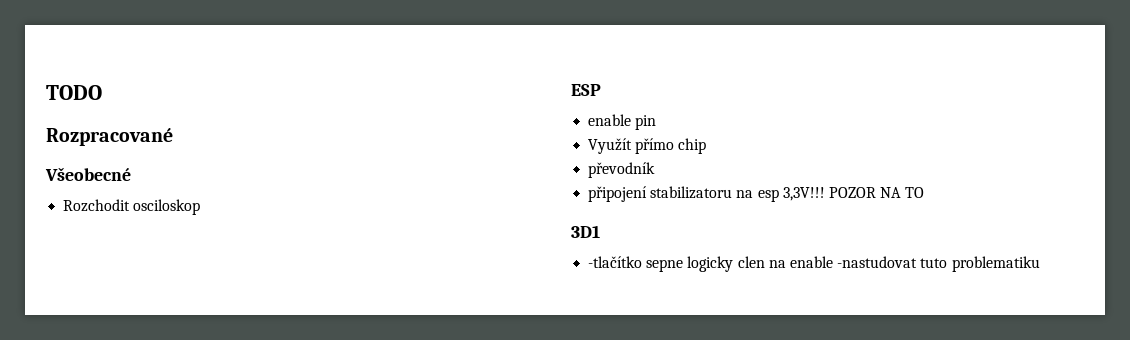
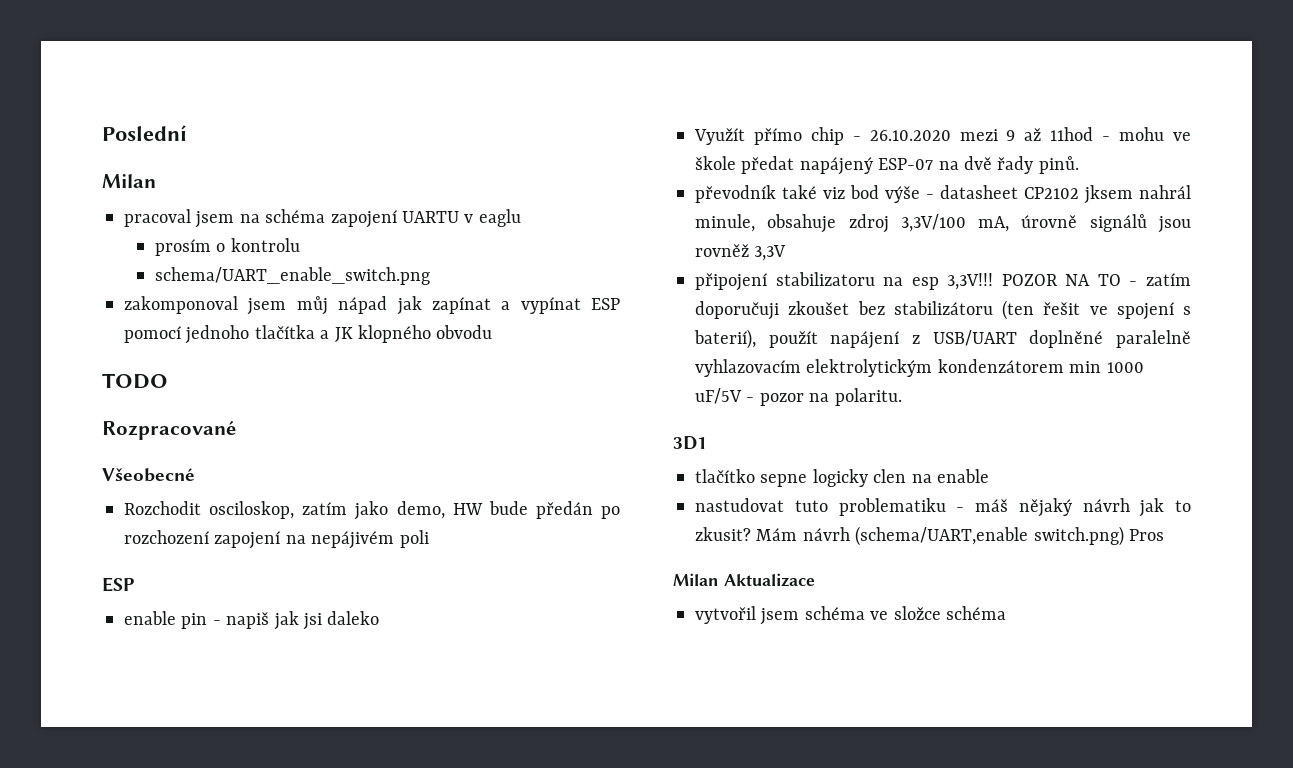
+ Poslední
+ Milan
+ pracoval jsem na schéma zapojení UARTU v eaglu
+ prosím o kontrolu
+ schema/UART_enable_switch.png
+ zakomponoval jsem můj nápad jak zapínat a vypínat ESP pomocí jednoho tlačítka a JK klopného obvodu
  TODO
  Rozpracované
  Všeobecné
- Rozchodit osciloskop
+ Rozchodit osciloskop, zatím jako demo, HW bude předán po rozchození zapojení na nepájivém poli
  ESP
- enable pin
- Využít přímo chip
- převodník
+ enable pin - napiš jak jsi daleko
+ Využít přímo chip - 26.10.2020 mezi 9 až 11hod - mohu ve škole předat napájený ESP-07 na dvě řady pinů.
+ převodník také viz bod výše - datasheet CP2102 jksem nahrál minule, obsahuje zdroj 3,3V/100 mA, úrovně signálů jsou rovněž 3,3V
- POZOR NA TO
+ POZOR NA TO - zatím doporučuji zkoušet bez stabilizátoru (ten řešit ve spojení s baterií), použít napájení z USB/UART doplněné paralelně vyhlazovacím elektrolytickým kondenzátorem min 1000 uF/5V - pozor na polaritu.
- -tlačítko sepne logicky clen na enable -nastudovat tuto problematiku
+ tlačítko sepne logicky clen na enable
+ nastudovat tuto problematiku - máš nějaký návrh jak to zkusit? Mám návrh (schema/UART,enable switch.png) Pros
+ Milan Aktualizace
+ vytvořil jsem schéma ve složce schéma

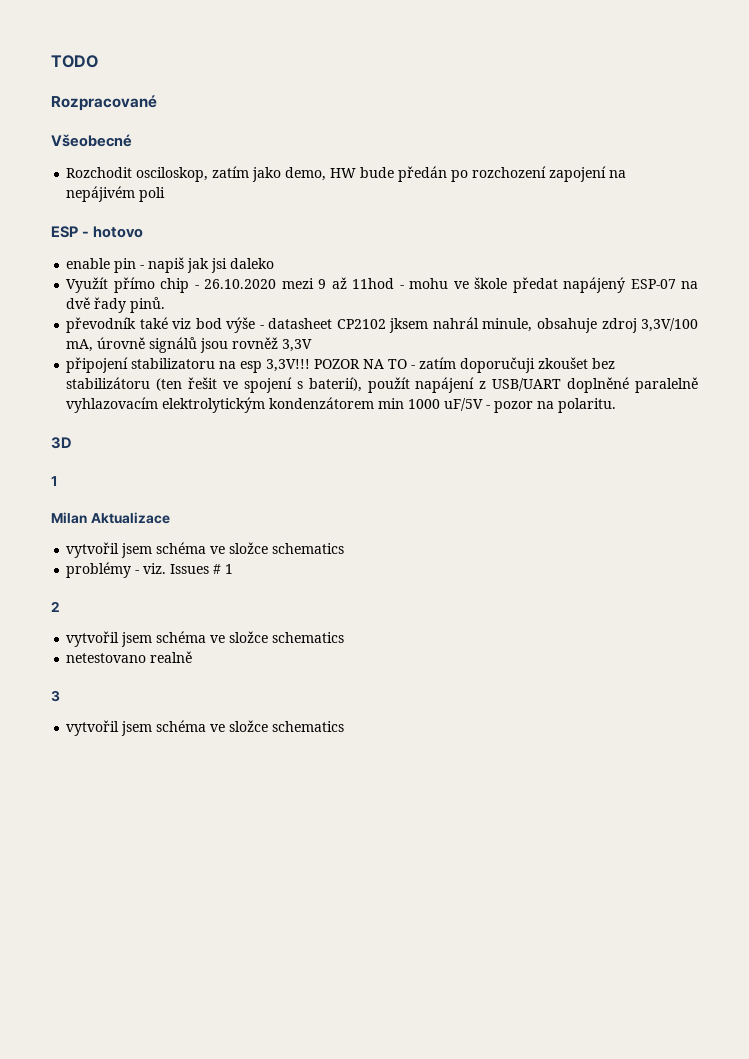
- Poslední
- Milan
- pracoval jsem na schéma zapojení UARTU v eaglu
- prosím o kontrolu
- schema/UART_enable_switch.png
- zakomponoval jsem můj nápad jak zapínat a vypínat ESP pomocí jednoho tlačítka a JK klopného obvodu
  Rozchodit osciloskop, zatím jako demo, HW bude předán po rozchození zapojení na nepájivém poli
- ESP
+ ESP - hotovo
- 3D1
- tlačítko sepne logicky clen na enable
- nastudovat tuto problematiku - máš nějaký návrh jak to zkusit? Mám návrh (schema/UART,enable switch.png) Pros
+ 3D
+ 1
  Milan Aktualizace
- vytvořil jsem schéma ve složce schéma
+ vytvořil jsem schéma ve složce schematics
+ problémy - viz. Issues # 1
+ 2
+ vytvořil jsem schéma ve složce schematics
+ netestovano realně
+ 3
+ vytvořil jsem schéma ve složce schematics

